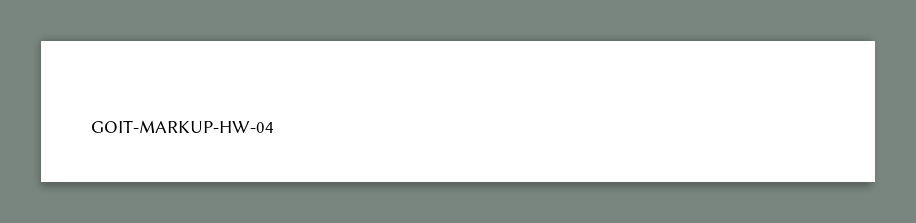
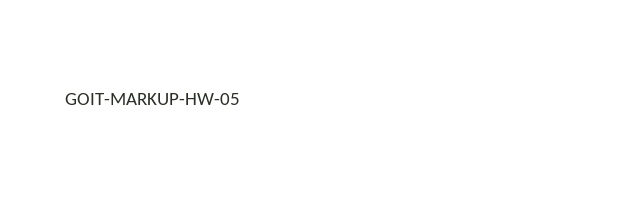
- GOIT-MARKUP-HW-04
+ GOIT-MARKUP-HW-05

